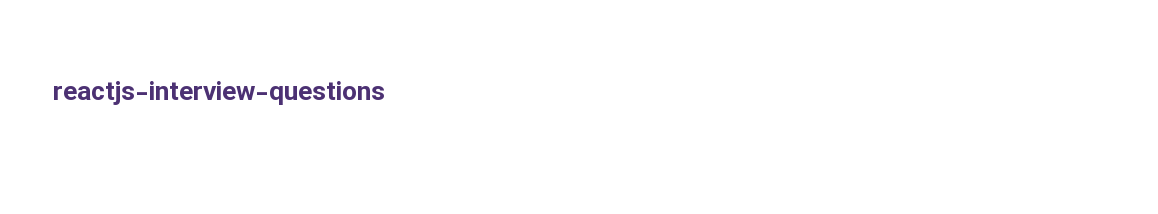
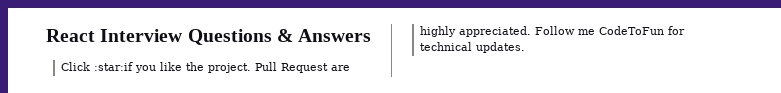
- reactjs-interview-questions
+ React Interview Questions & Answers
+ Click :star:if you like the project. Pull Request are highly appreciated. Follow me CodeToFun for technical updates.

